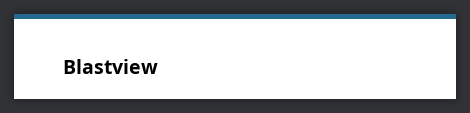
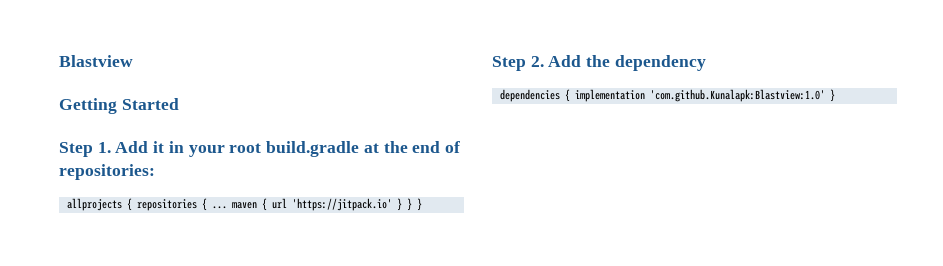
+ Getting Started
+ Step 1. Add it in your root build.gradle at the end of repositories:
+ allprojects { repositories { ... maven { url 'https://jitpack.io' } } }
+ Step 2. Add the dependency
+ dependencies { implementation 'com.github.Kunalapk:Blastview:1.0' }

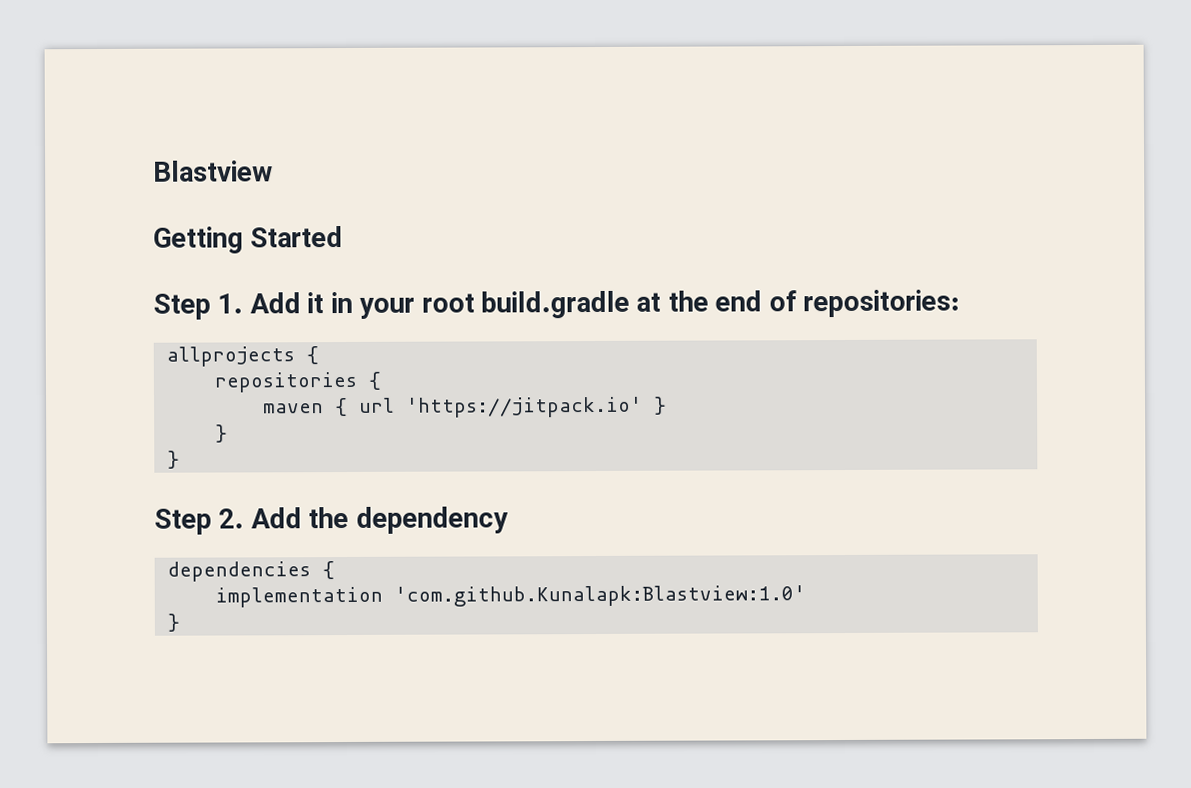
- allprojects { repositories { ... maven { url 'https://jitpack.io' } } }
+ allprojects {
+ repositories {
+ maven { url 'https://jitpack.io' }
+ }
+ }
- dependencies { implementation 'com.github.Kunalapk:Blastview:1.0' }
+ dependencies {
+ implementation 'com.github.Kunalapk:Blastview:1.0'
+ }

